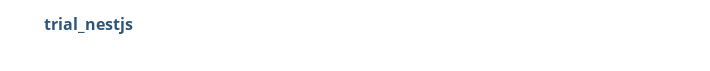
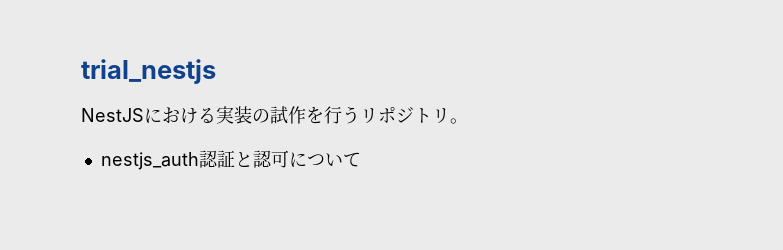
+ NestJSにおける実装の試作を行うリポジトリ。
+ nestjs_auth認証と認可について

